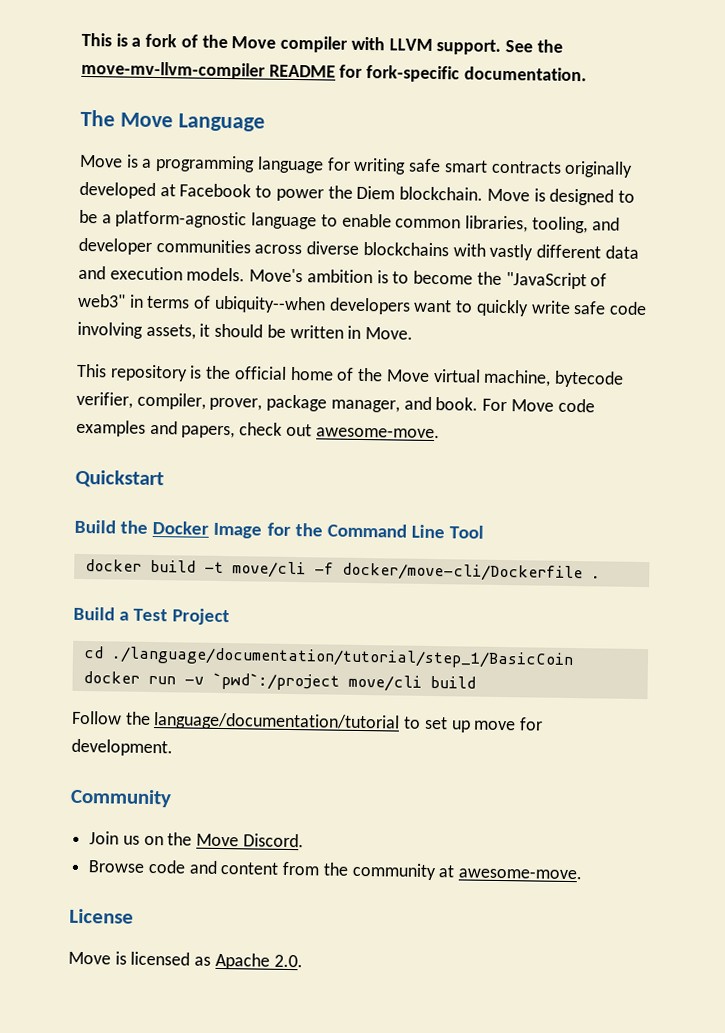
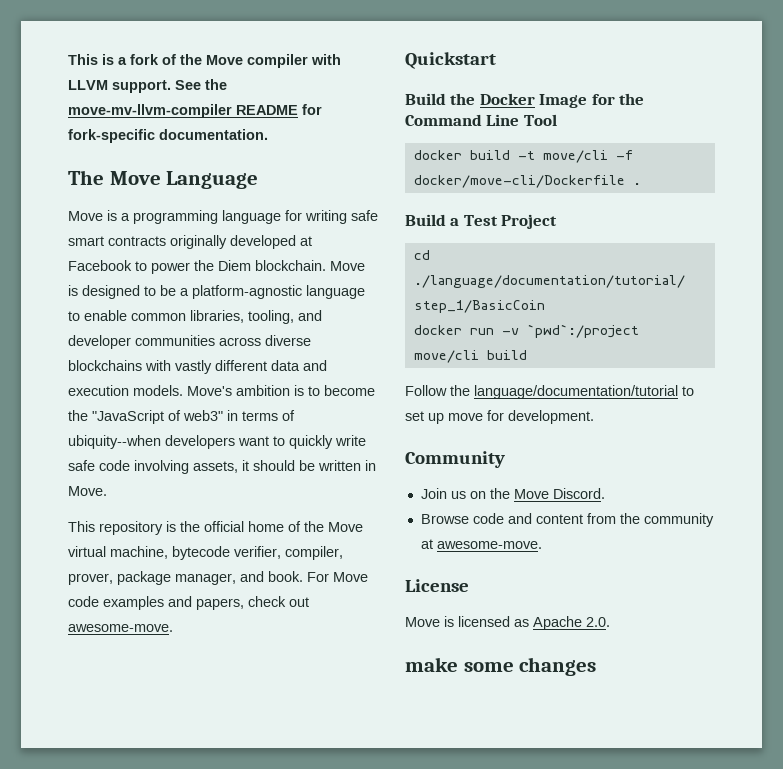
+ make some changes

